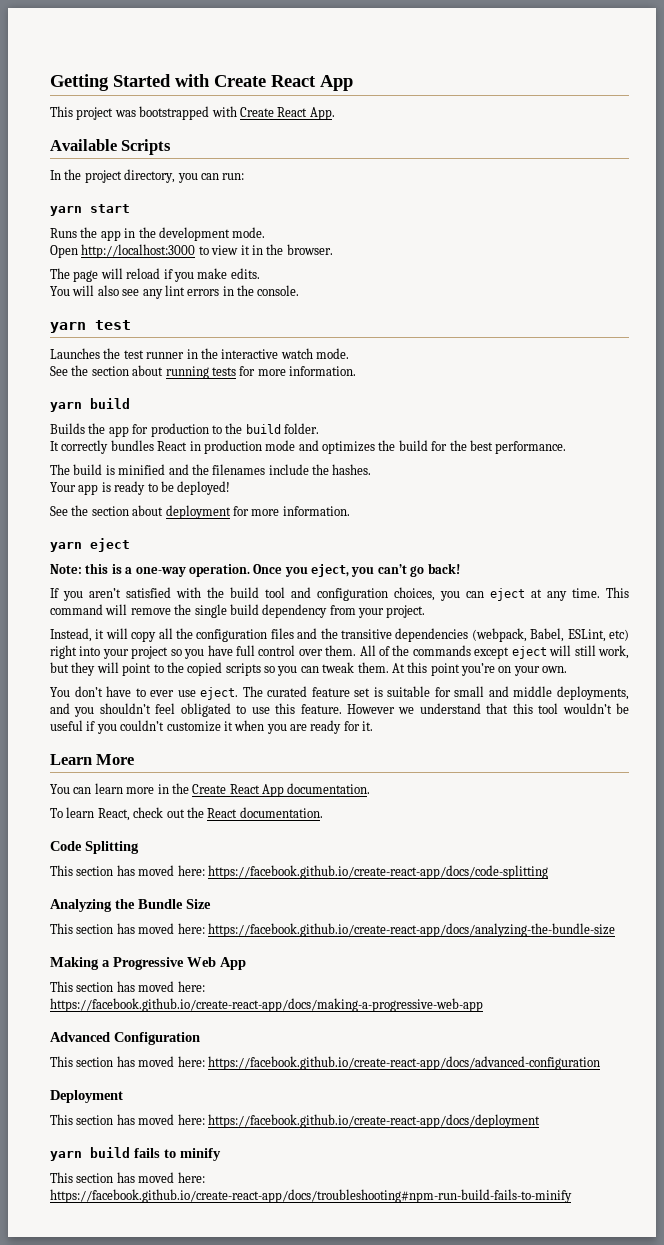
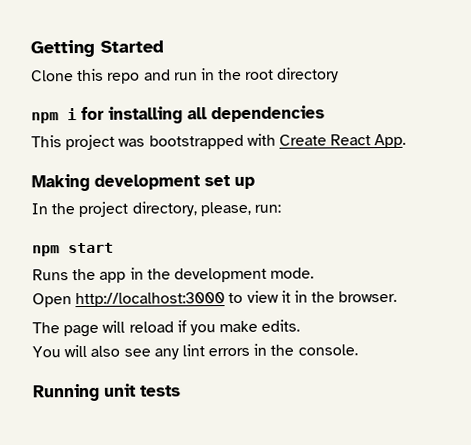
- Getting Started with Create React App
+ Getting Started
+ Clone this repo and run in the root directory
+ npm i for installing all dependencies
- Available Scripts
+ Making development set up
- In the project directory, you can run:
+ In the project directory, please, run:
- yarn start
+ npm start
- yarn test
- Launches the test runner in the interactive watch mode.
- See the section about running tests for more information.
- yarn build
- Builds the app for production to the build folder.
- It correctly bundles React in production mode and optimizes the build for the best performance.
- The build is minified and the filenames include the hashes.
- Your app is ready to be deployed!
- See the section about deployment for more information.
- yarn eject
- Note: this is a one-way operation. Once you eject, you can’t go back!
- If you aren’t satisfied with the build tool and configuration choices, you can eject at any time. This command will remove the single build dependency from your project.
- Instead, it will copy all the configuration files and the transitive dependencies (webpack, Babel, ESLint, etc) right into your project so you have full control over them. All of the commands except eject will still work, but they will point to the copied scripts so you can tweak them. At this point you’re on your own.
- You don’t have to ever use eject. The curated feature set is suitable for small and middle deployments, and you shouldn’t feel obligated to use this feature. However we understand that this tool wouldn’t be useful if you couldn’t customize it when you are ready for it.
- Learn More
- You can learn more in the Create React App documentation.
- To learn React, check out the React documentation.
- Code Splitting
- This section has moved here: https://facebook.github.io/create-react-app/docs/code-splitting
- Analyzing the Bundle Size
- This section has moved here: https://facebook.github.io/create-react-app/docs/analyzing-the-bundle-size
- Making a Progressive Web App
- This section has moved here: https://facebook.github.io/create-react-app/docs/making-a-progressive-web-app
- Advanced Configuration
- This section has moved here: https://facebook.github.io/create-react-app/docs/advanced-configuration
- Deployment
- This section has moved here: https://facebook.github.io/create-react-app/docs/deployment
- yarn build fails to minify
- This section has moved here: https://facebook.github.io/create-react-app/docs/troubleshooting#npm-run-build-fails-to-minify
+ Running unit tests

